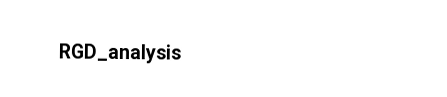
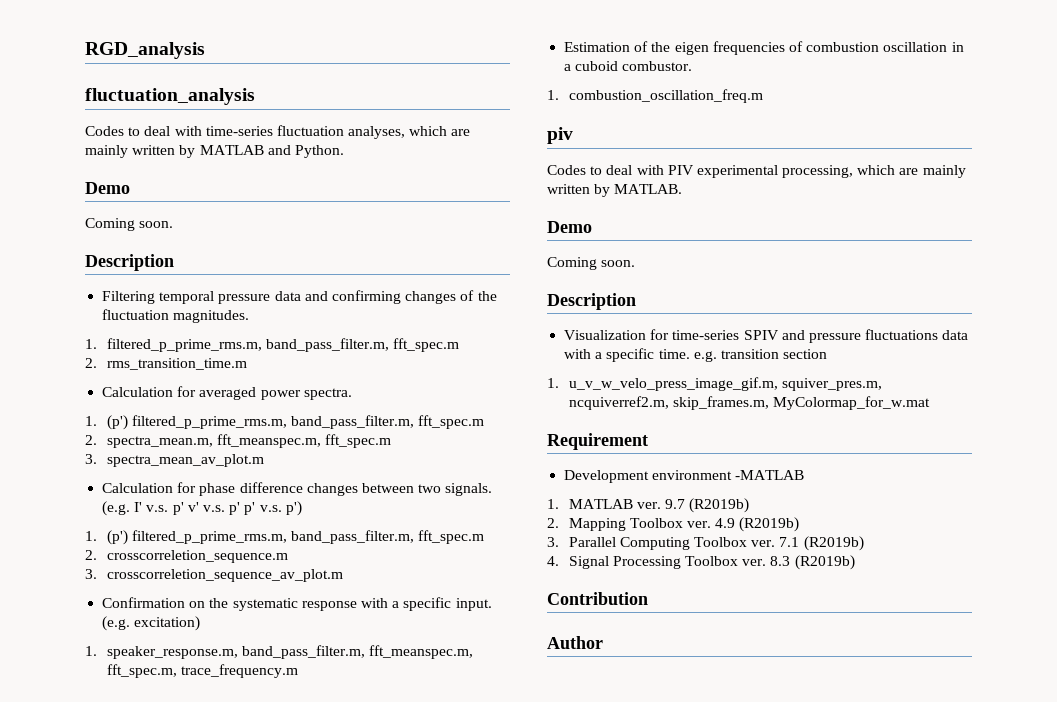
+ fluctuation_analysis
+ Codes to deal with time-series fluctuation analyses, which are mainly written by MATLAB and Python.
+ Demo
+ Coming soon.
+ Description
+ Filtering temporal pressure data and confirming changes of the fluctuation magnitudes.
+ 1. filtered_p_prime_rms.m, band_pass_filter.m, fft_spec.m
+ 2. rms_transition_time.m
+ Calculation for averaged power spectra.
+ 1. (p') filtered_p_prime_rms.m, band_pass_filter.m, fft_spec.m
+ 2. spectra_mean.m, fft_meanspec.m, fft_spec.m
+ 3. spectra_mean_av_plot.m
+ Calculation for phase difference changes between two signals. (e.g. I' v.s. p' v' v.s. p' p' v.s. p')
+ 1. (p') filtered_p_prime_rms.m, band_pass_filter.m, fft_spec.m
+ 2. crosscorreletion_sequence.m
+ 3. crosscorreletion_sequence_av_plot.m
+ Confirmation on the systematic response with a specific input. (e.g. excitation)
+ 1. speaker_response.m, band_pass_filter.m, fft_meanspec.m, fft_spec.m, trace_frequency.m
+ Estimation of the eigen frequencies of combustion oscillation in a cuboid combustor.
+ 1. combustion_oscillation_freq.m
+ piv
+ Codes to deal with PIV experimental processing, which are mainly written by MATLAB.
+ Demo
+ Coming soon.
+ Description
+ Visualization for time-series SPIV and pressure fluctuations data with a specific time. e.g. transition section
+ 1. u_v_w_velo_press_image_gif.m, squiver_pres.m, ncquiverref2.m, skip_frames.m, MyColormap_for_w.mat
+ Requirement
+ Development environment -MATLAB
+ 1. MATLAB ver. 9.7 (R2019b)
+ 2. Mapping Toolbox ver. 4.9 (R2019b)
+ 3. Parallel Computing Toolbox ver. 7.1 (R2019b)
+ 4. Signal Processing Toolbox ver. 8.3 (R2019b)
+ Contribution
+ Author

